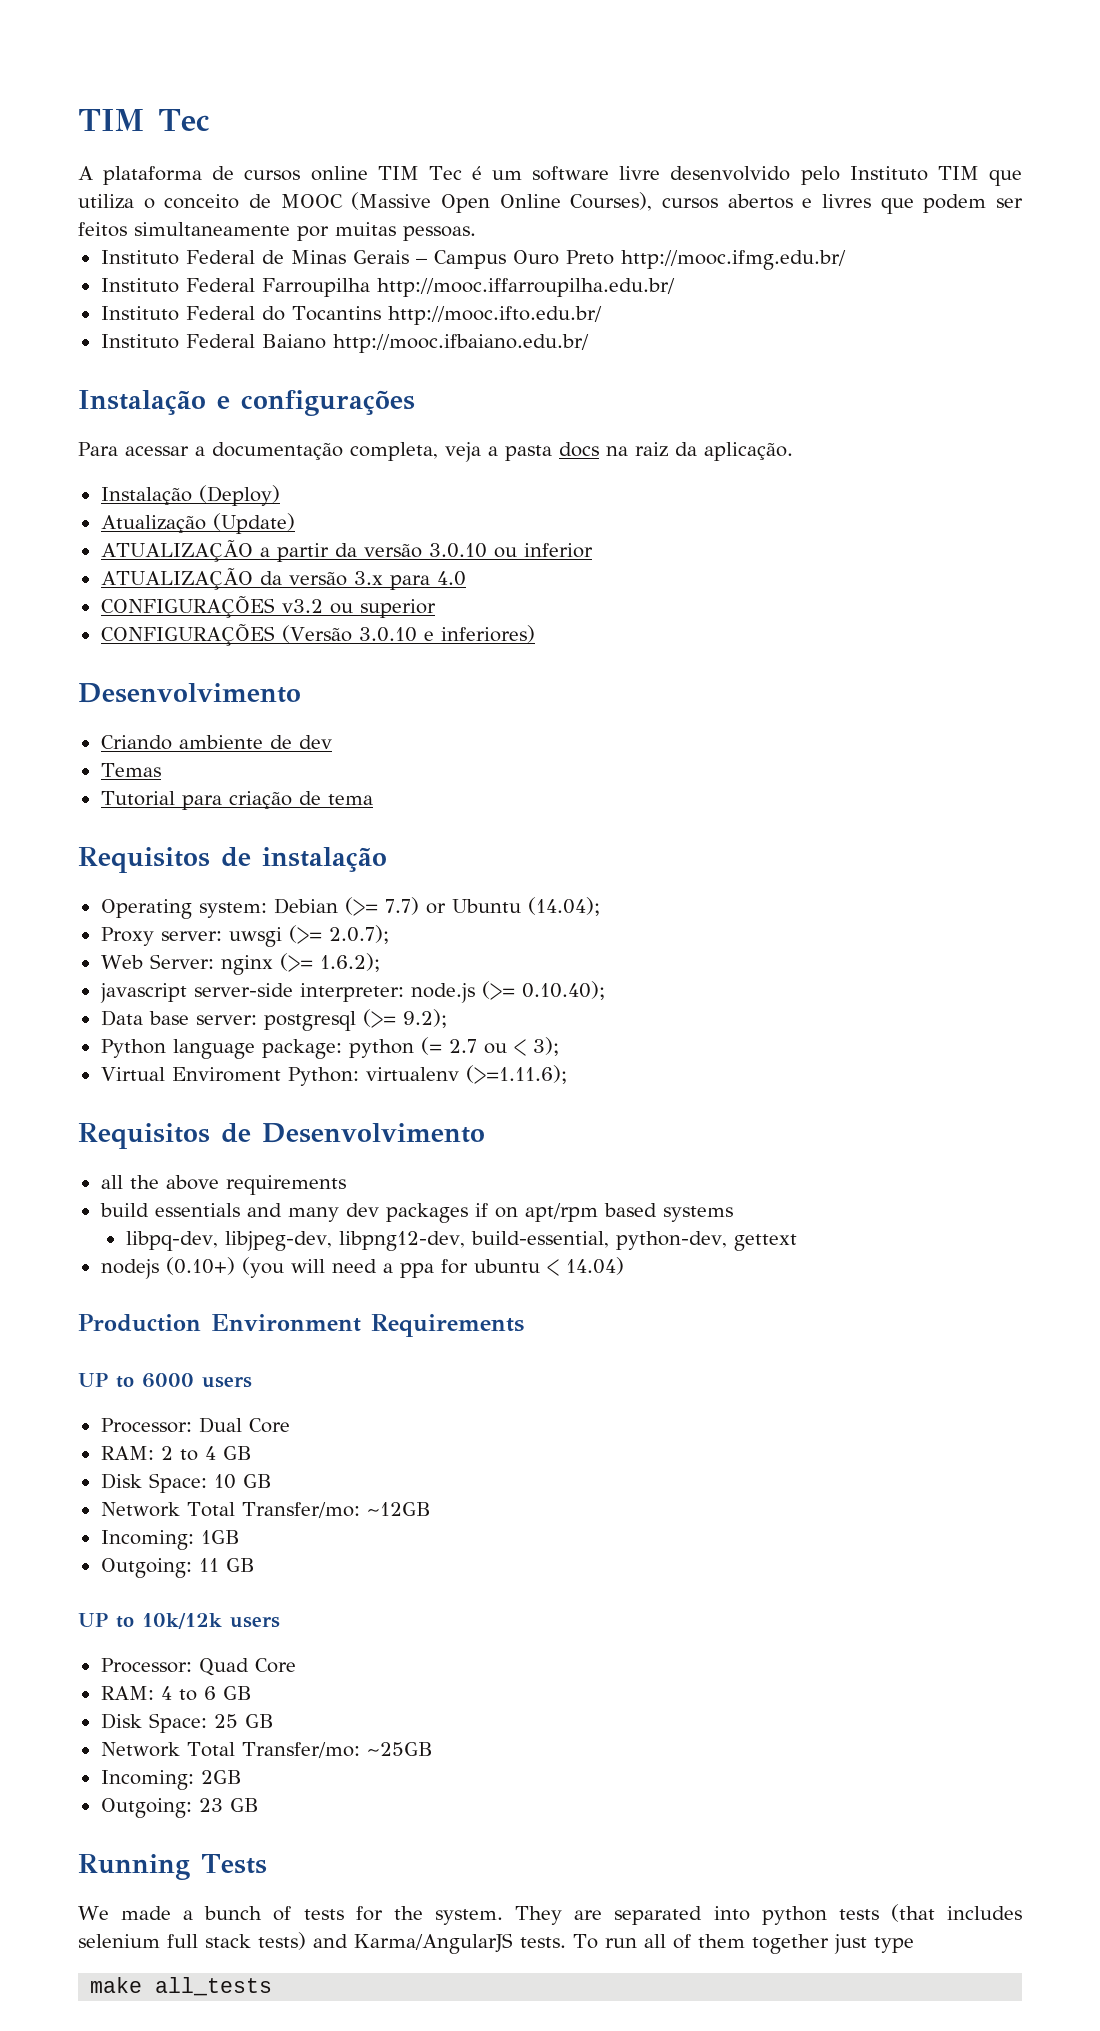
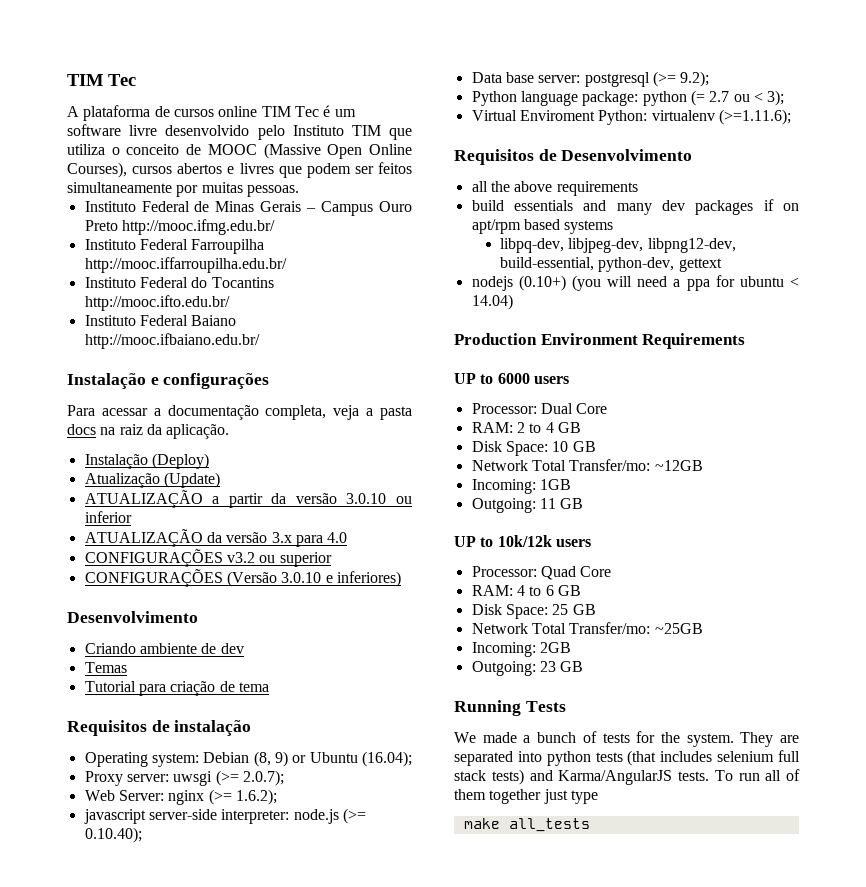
- Operating system: Debian (>= 7.7) or Ubuntu (14.04);
+ Operating system: Debian (8, 9) or Ubuntu (16.04);

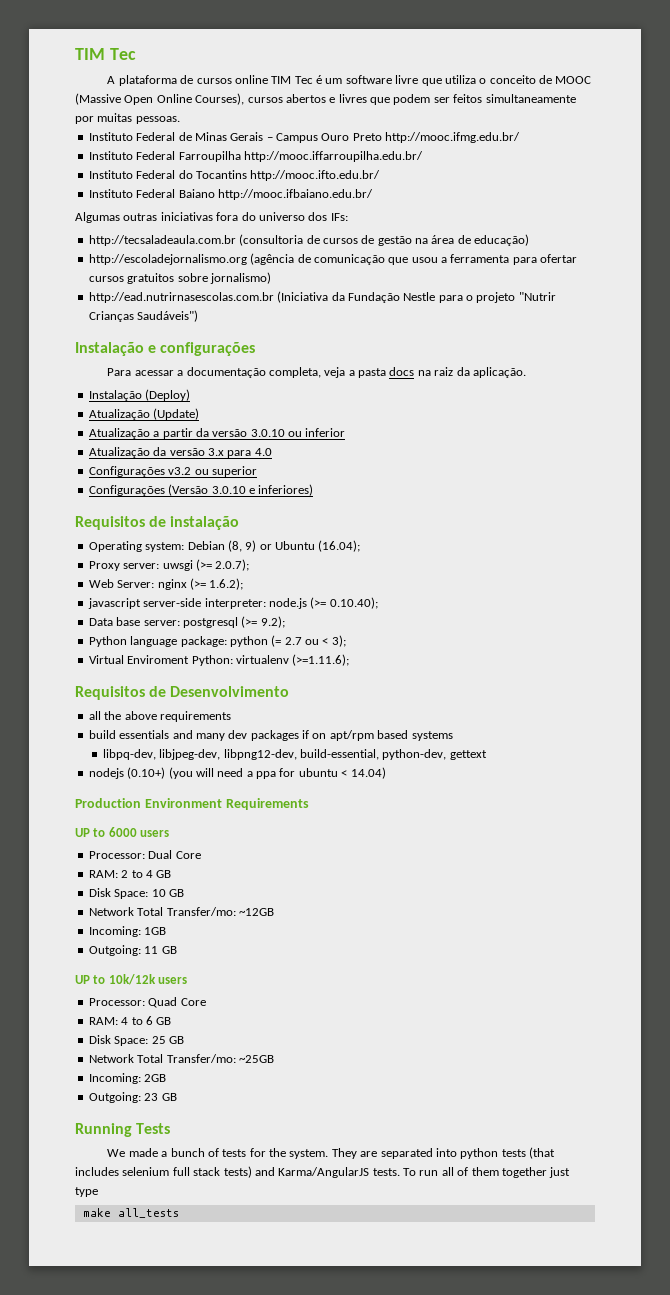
- A plataforma de cursos online TIM Tec é um software livre desenvolvido pelo Instituto TIM que utiliza o conceito de MOOC (Massive Open Online Courses), cursos abertos e livres que podem ser feitos simultaneamente por muitas pessoas.
+ A plataforma de cursos online TIM Tec é um software livre que utiliza o conceito de MOOC (Massive Open Online Courses), cursos abertos e livres que podem ser feitos simultaneamente por muitas pessoas.
+ Algumas outras iniciativas fora do universo dos IFs:
+ http://tecsaladeaula.com.br (consultoria de cursos de gestão na área de educação)
+ http://escoladejornalismo.org (agência de comunicação que usou a ferramenta para ofertar cursos gratuitos sobre jornalismo)
+ http://ead.nutrirnasescolas.com.br (Iniciativa da Fundação Nestle para o projeto "Nutrir Crianças Saudáveis")
- ATUALIZAÇÃO a partir da versão 3.0.10 ou inferior
+ Atualização a partir da versão 3.0.10 ou inferior
- ATUALIZAÇÃO da versão 3.x para 4.0
+ Atualização da versão 3.x para 4.0
- CONFIGURAÇÕES v3.2 ou superior
+ Configurações v3.2 ou superior
- CONFIGURAÇÕES (Versão 3.0.10 e inferiores)
- Desenvolvimento
- Criando ambiente de dev
- Temas
- Tutorial para criação de tema
+ Configurações (Versão 3.0.10 e inferiores)

